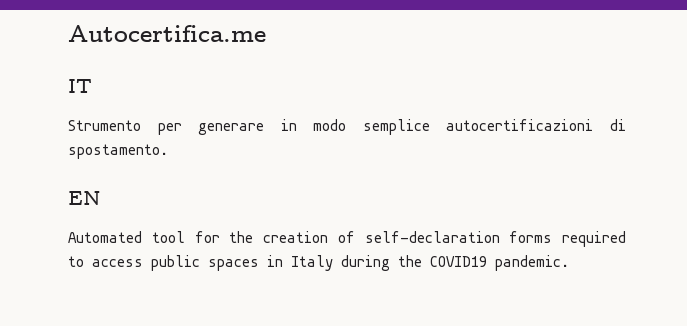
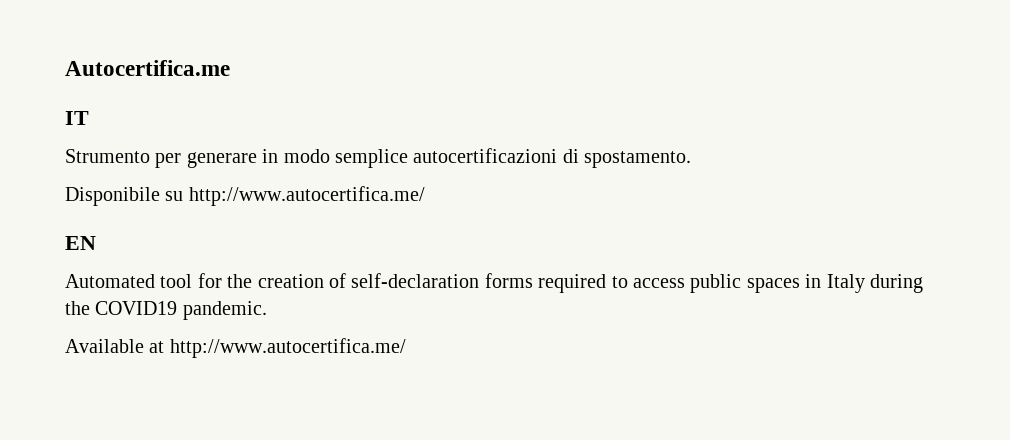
+ Disponibile su http://www.autocertifica.me/
+ Available at http://www.autocertifica.me/

